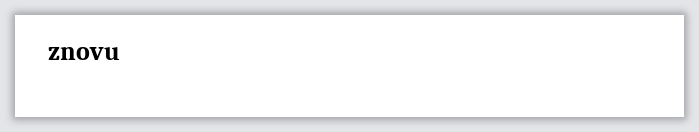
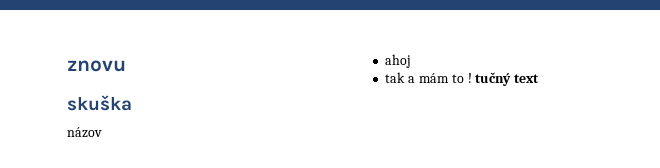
+ skuška
+ názov
+ ahoj
+ tak a mám to ! tučný text

